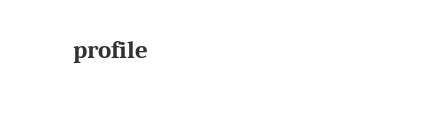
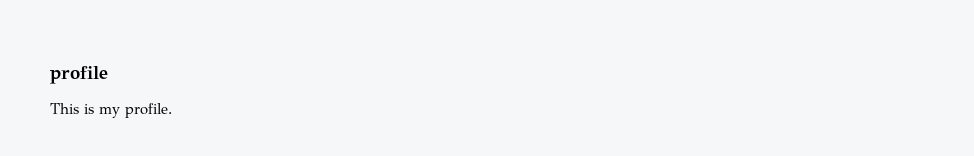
+ This is my profile.

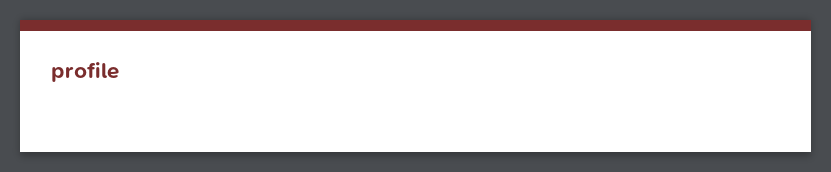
- This is my profile.

